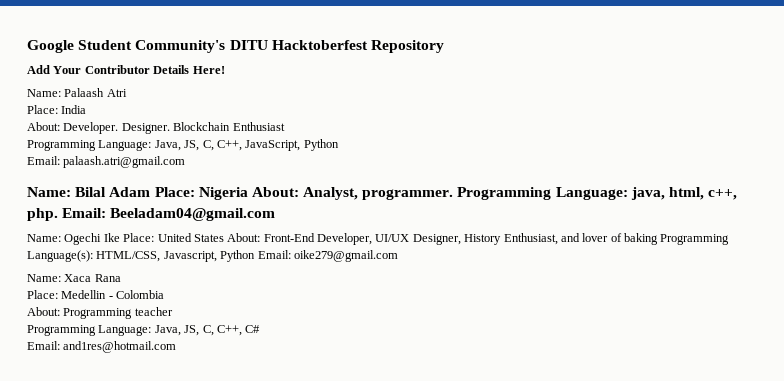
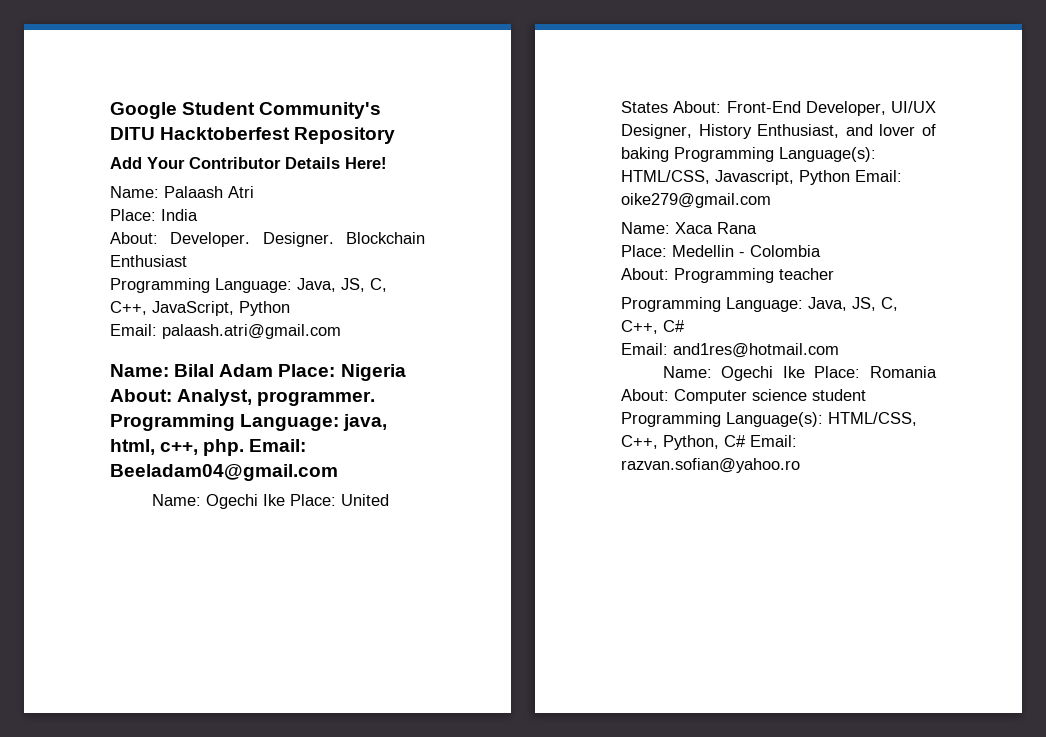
+ Name: Ogechi Ike Place: Romania About: Computer science student Programming Language(s): HTML/CSS, C++, Python, C# Email: razvan.sofian@yahoo.ro

